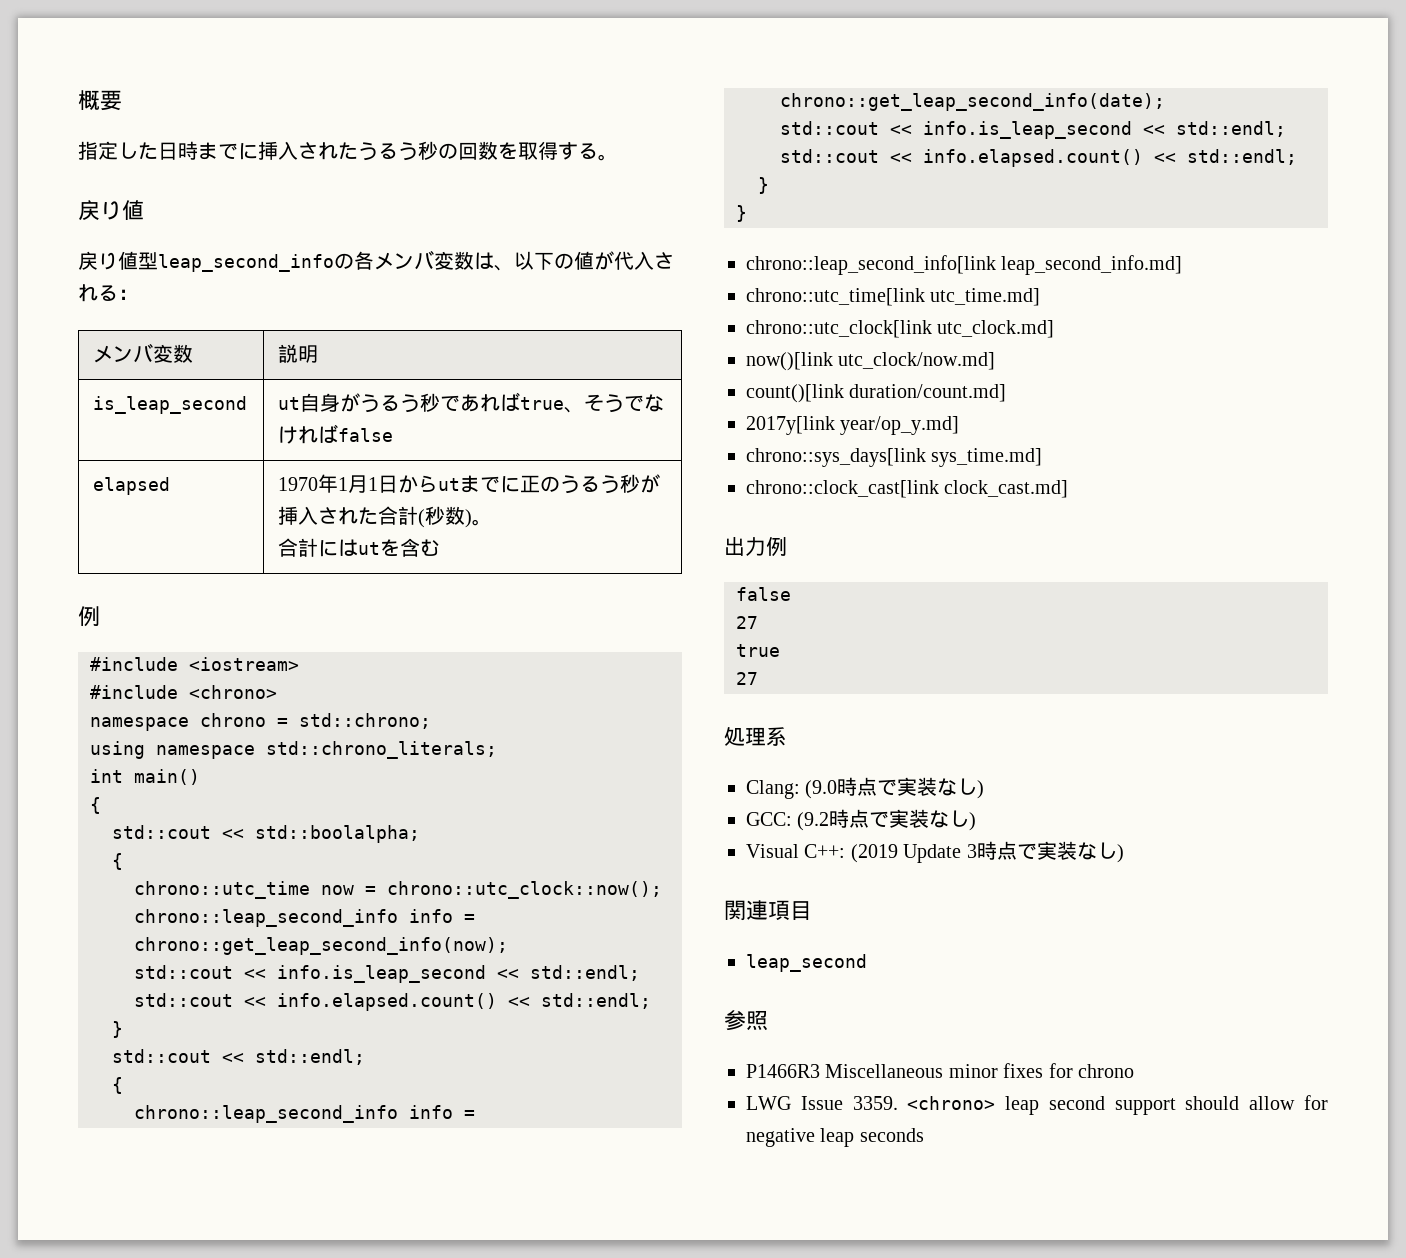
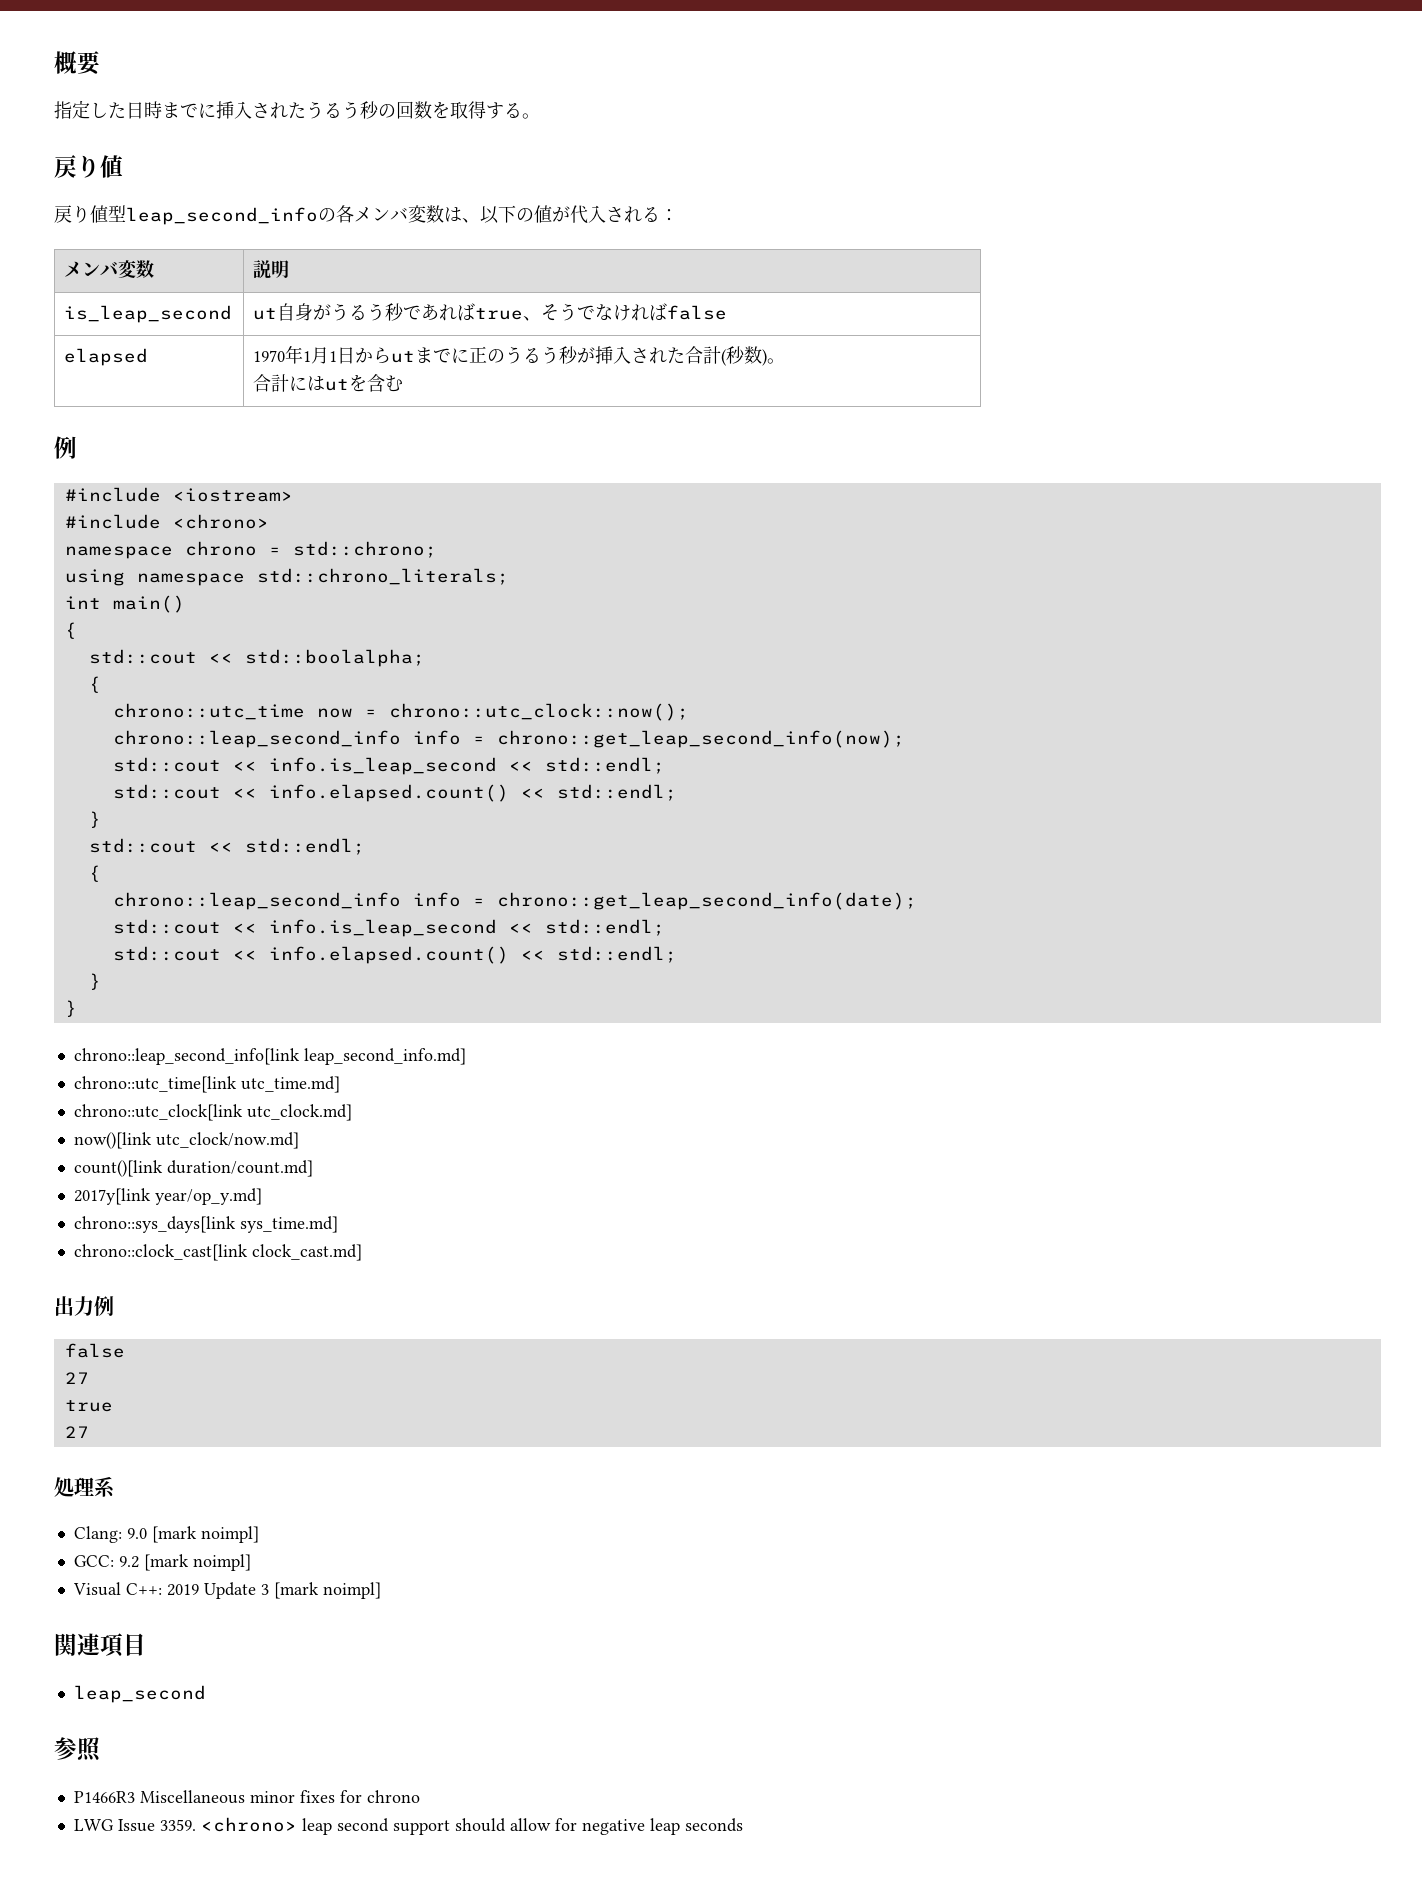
- Clang: (9.0時点で実装なし)
- GCC: (9.2時点で実装なし)
+ Clang: 9.0 [mark noimpl]
+ GCC: 9.2 [mark noimpl]
- Visual C++: (2019 Update 3時点で実装なし)
+ Visual C++: 2019 Update 3 [mark noimpl]

